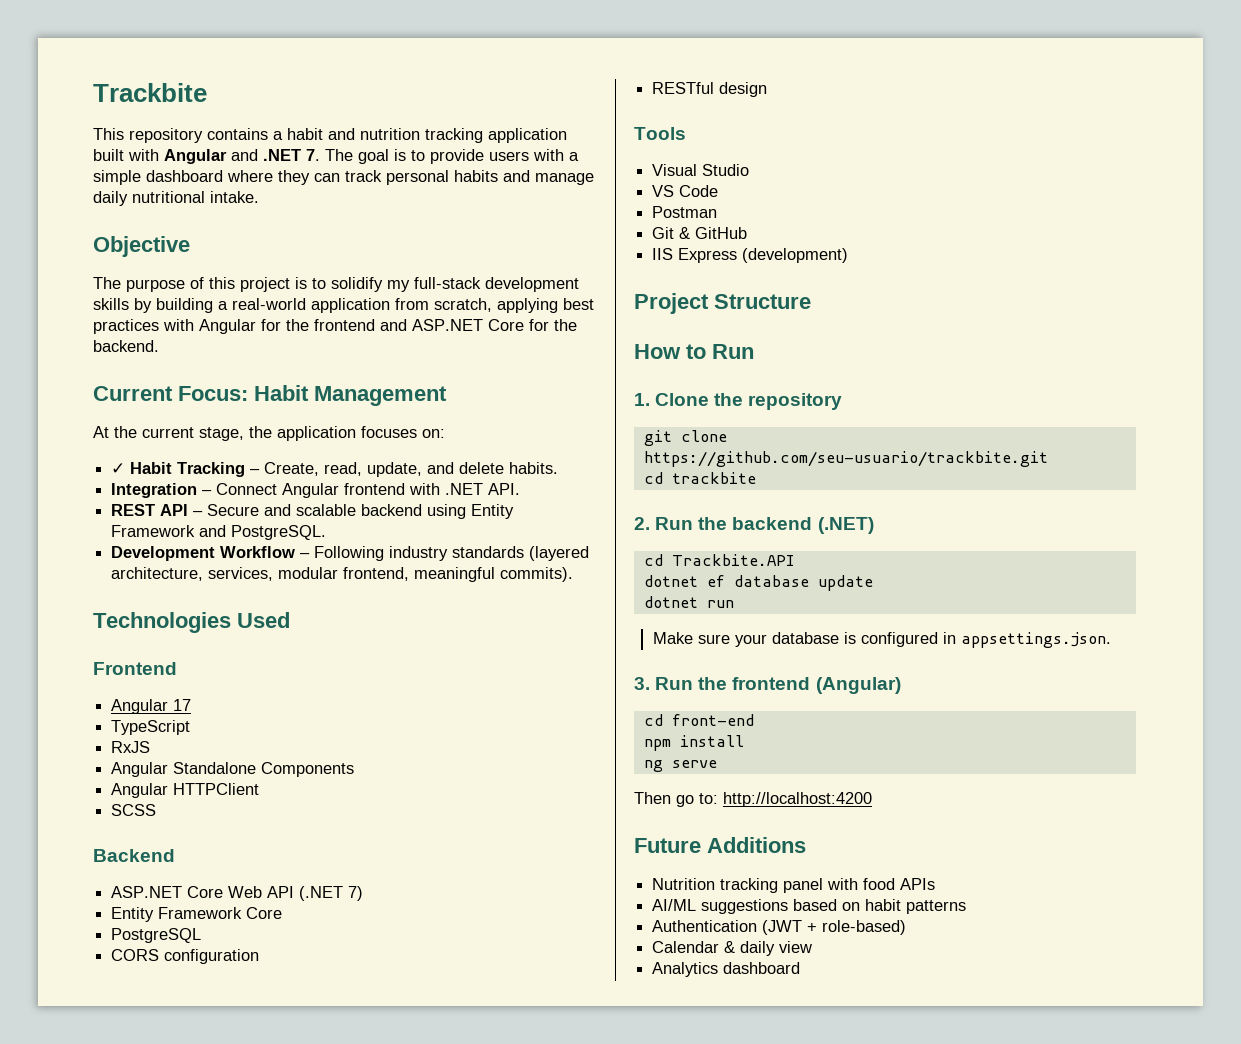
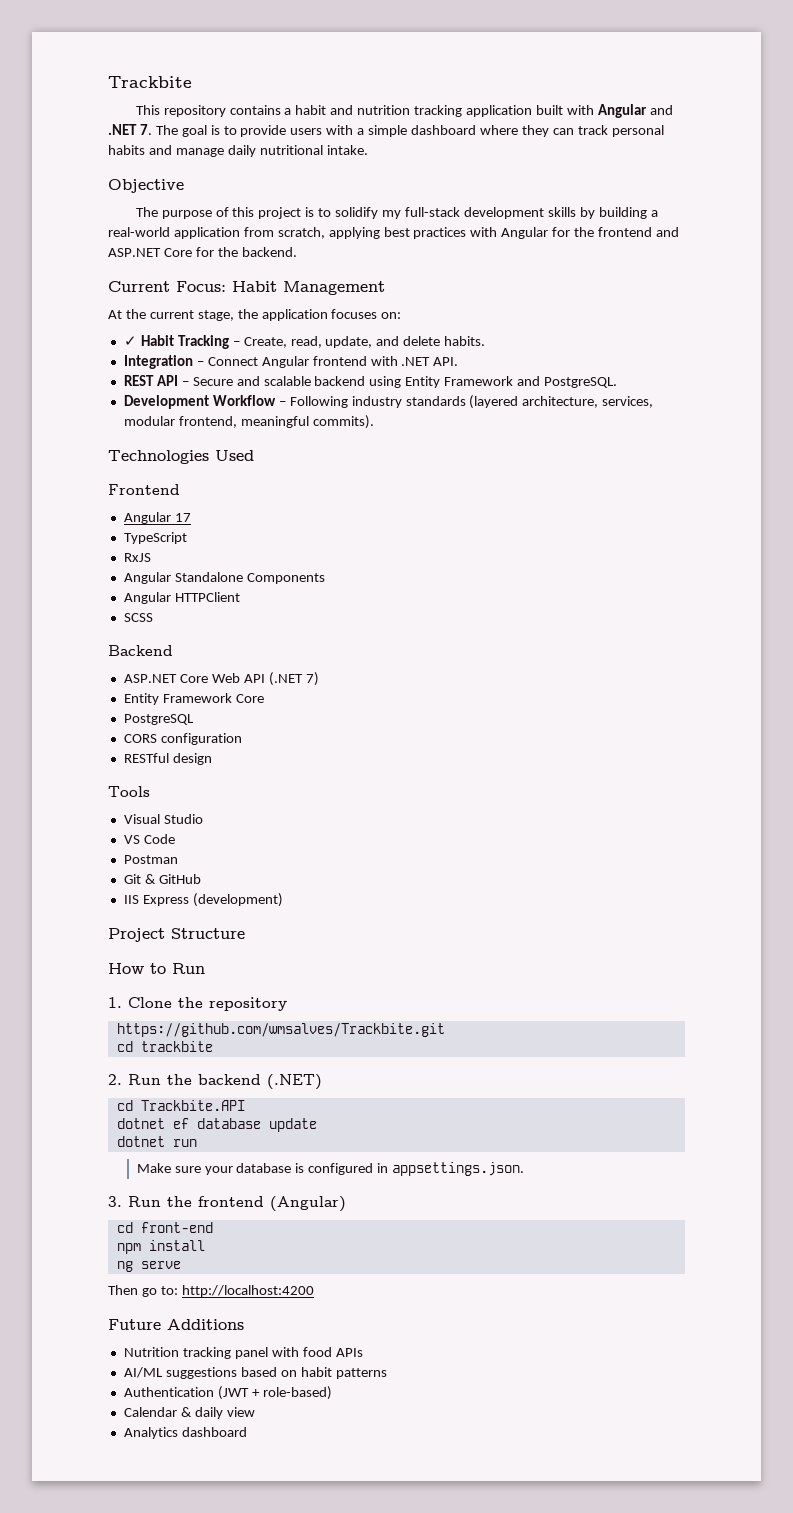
- git clone https://github.com/seu-usuario/trackbite.git
+ https://github.com/wmsalves/Trackbite.git

